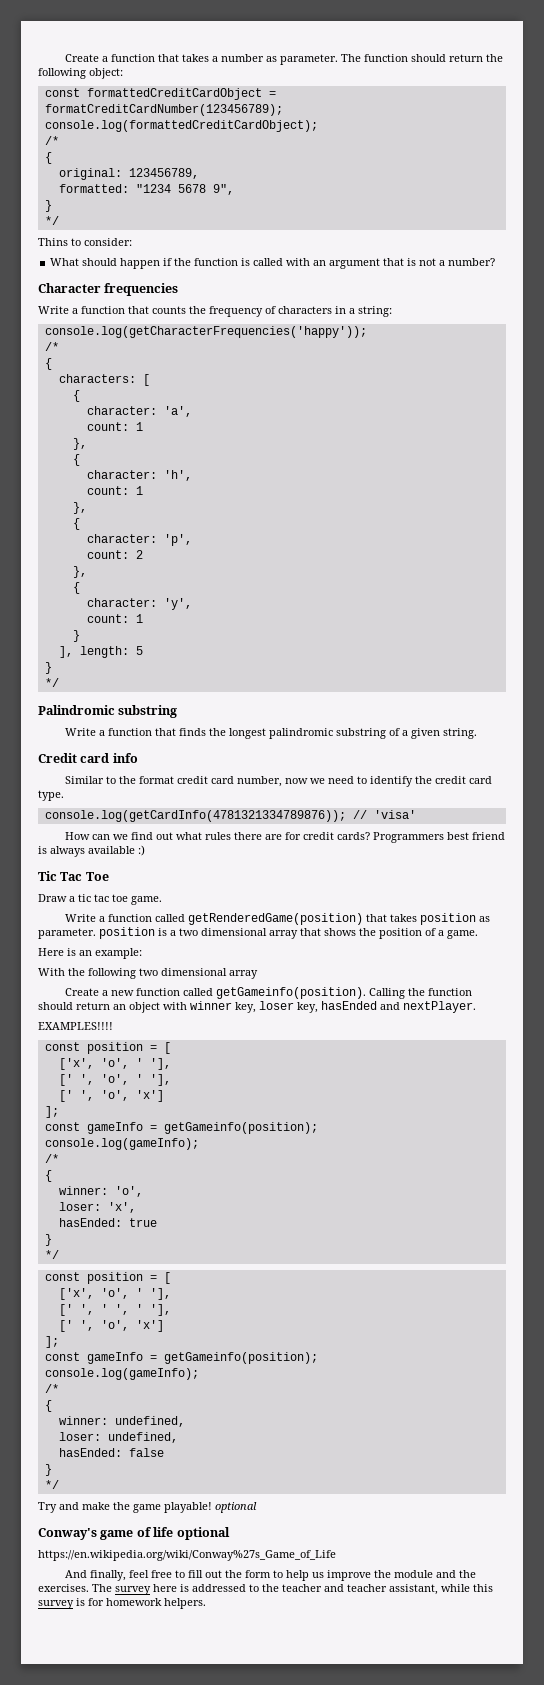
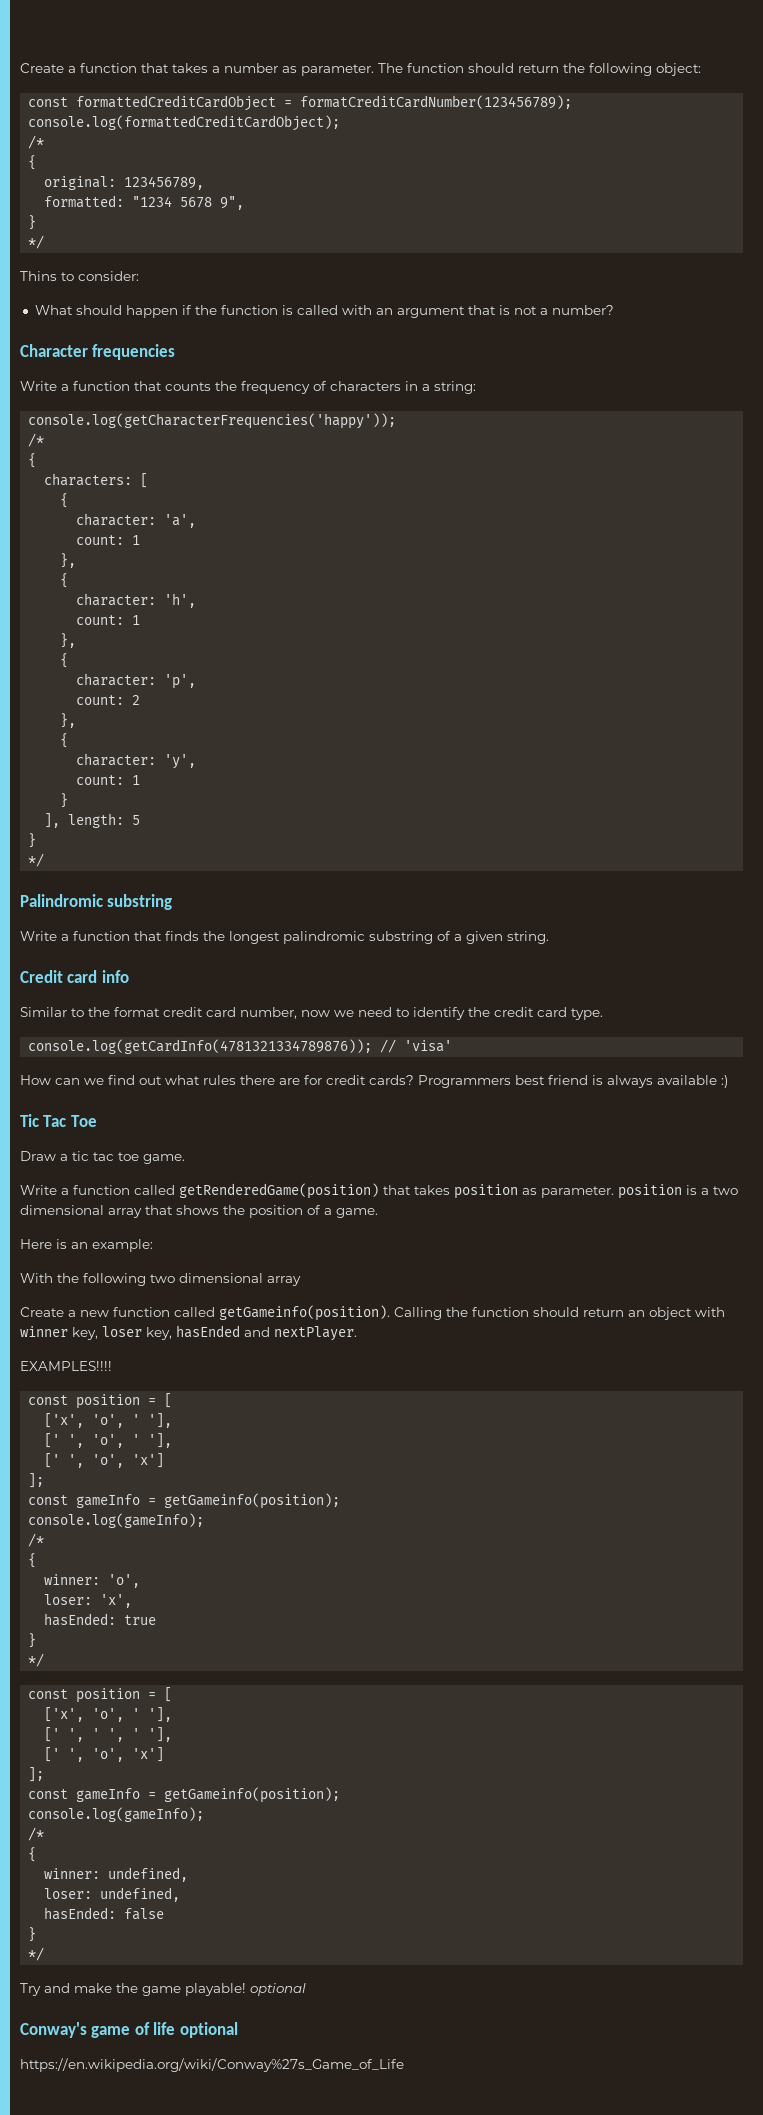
- And finally, feel free to fill out the form to help us improve the module and the exercises. The survey here is addressed to the teacher and teacher assistant, while this survey is for homework helpers.

